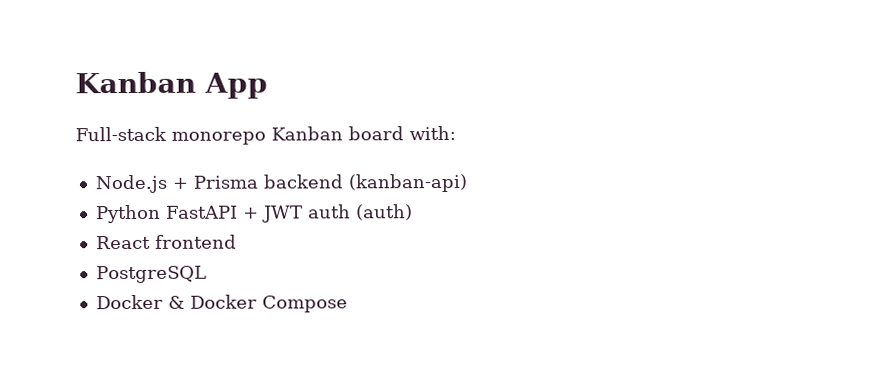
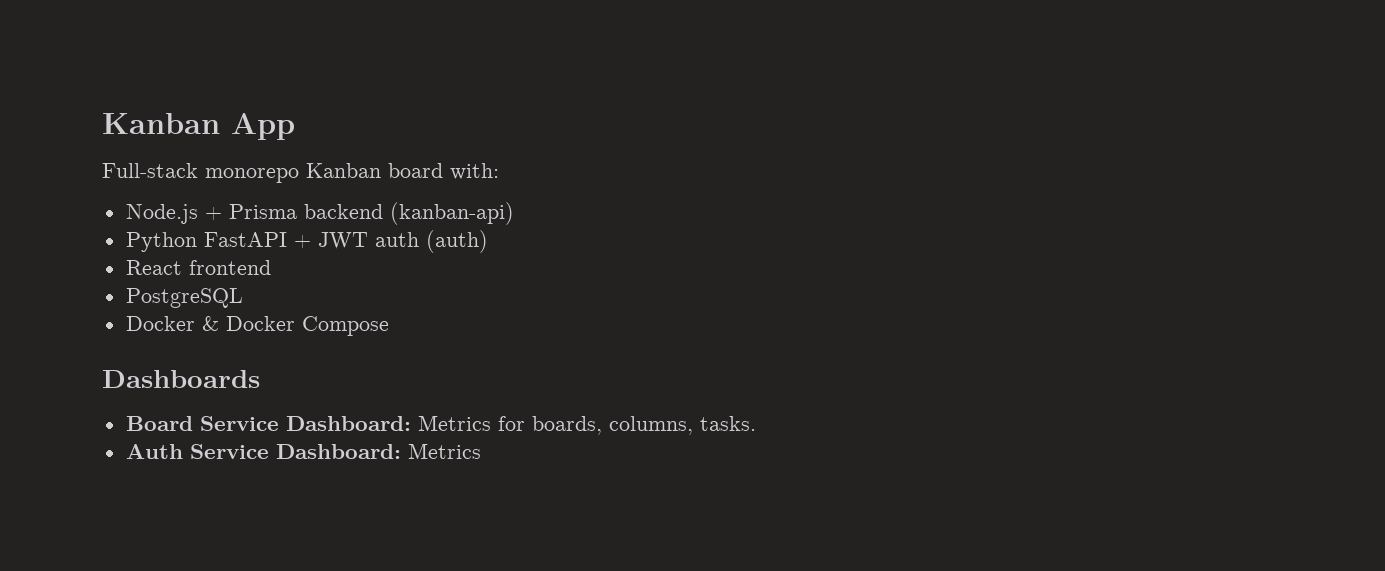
+ Dashboards
+ Board Service Dashboard: Metrics for boards, columns, tasks.
+ Auth Service Dashboard: Metrics

